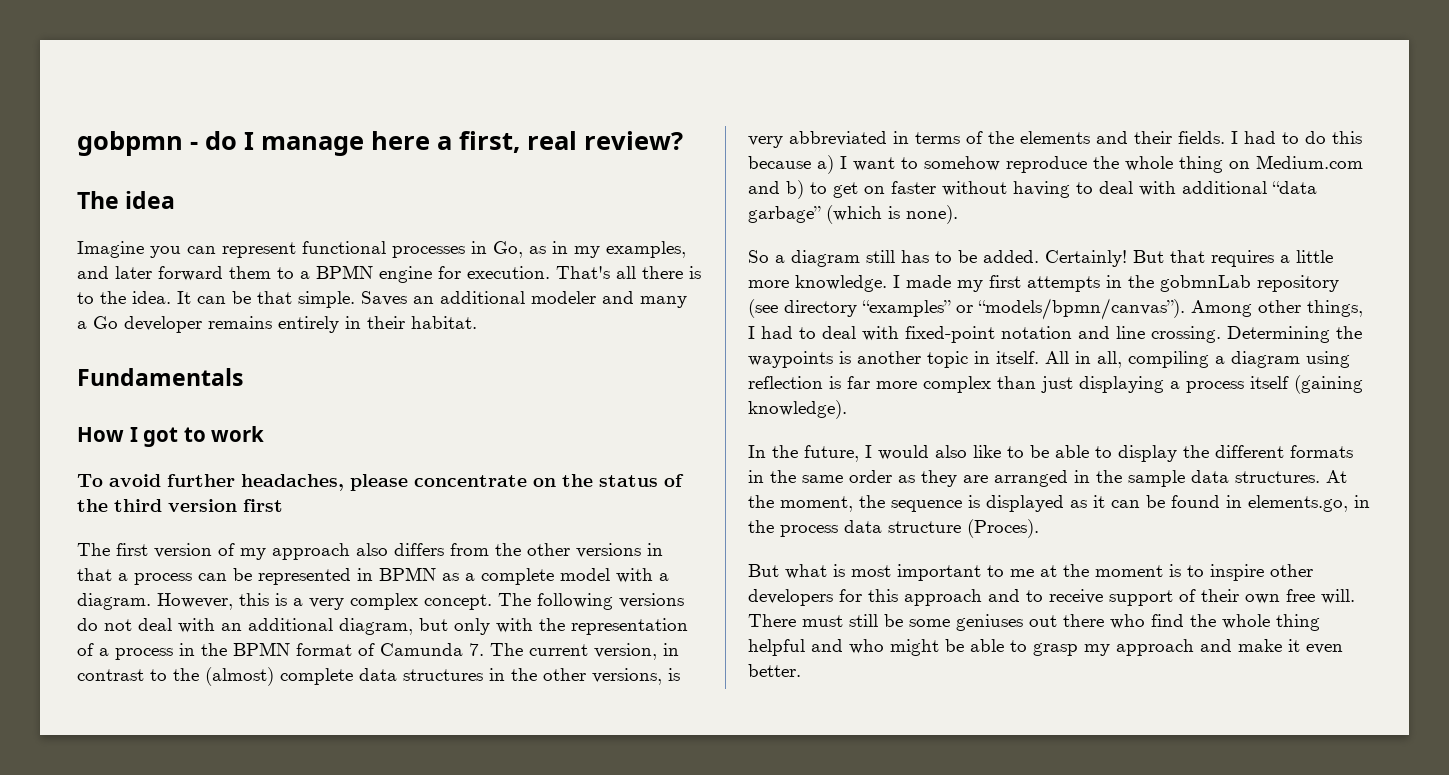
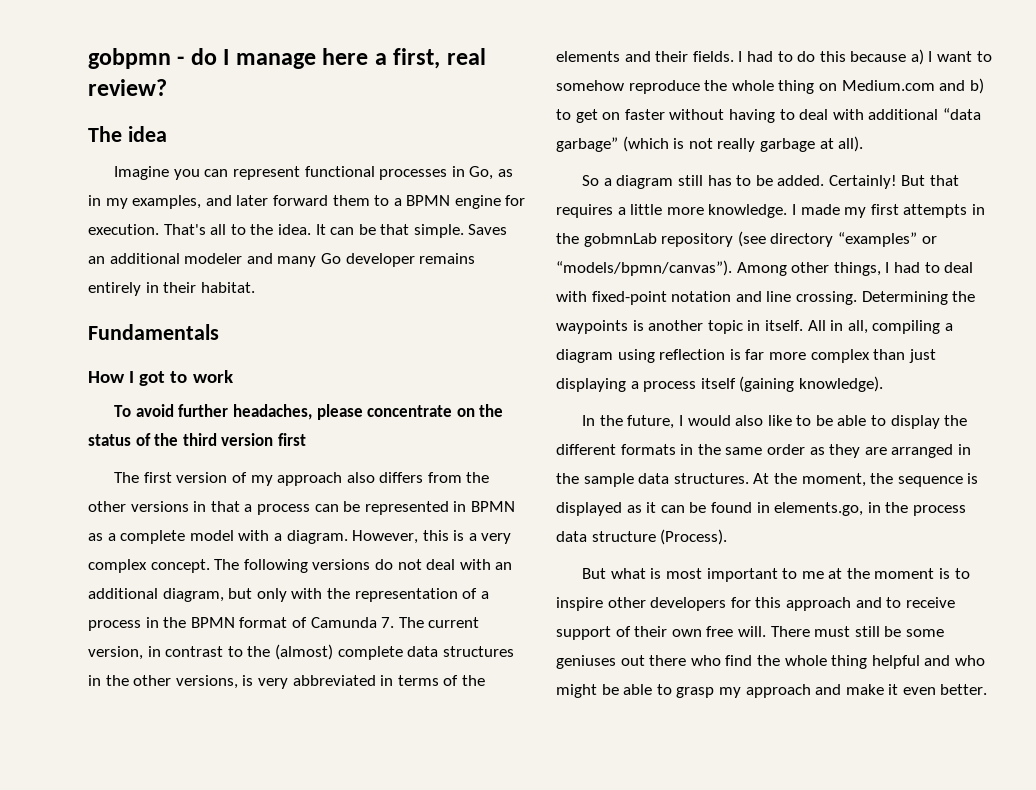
- That's all there is to the idea.
+ That's all to the idea.
- Saves an additional modeler and many a Go developer remains entirely in their habitat.
+ Saves an additional modeler and many Go developer remains entirely in their habitat.
- I had to do this because a) I want to somehow reproduce the whole thing on Medium.com and b) to get on faster without having to deal with additional “data garbage” (which is none).
+ I had to do this because a) I want to somehow reproduce the whole thing on Medium.com and b) to get on faster without having to deal with additional “data garbage” (which is not really garbage at all).
- At the moment, the sequence is displayed as it can be found in elements.go, in the process data structure (Proces).
+ At the moment, the sequence is displayed as it can be found in elements.go, in the process data structure (Process).

